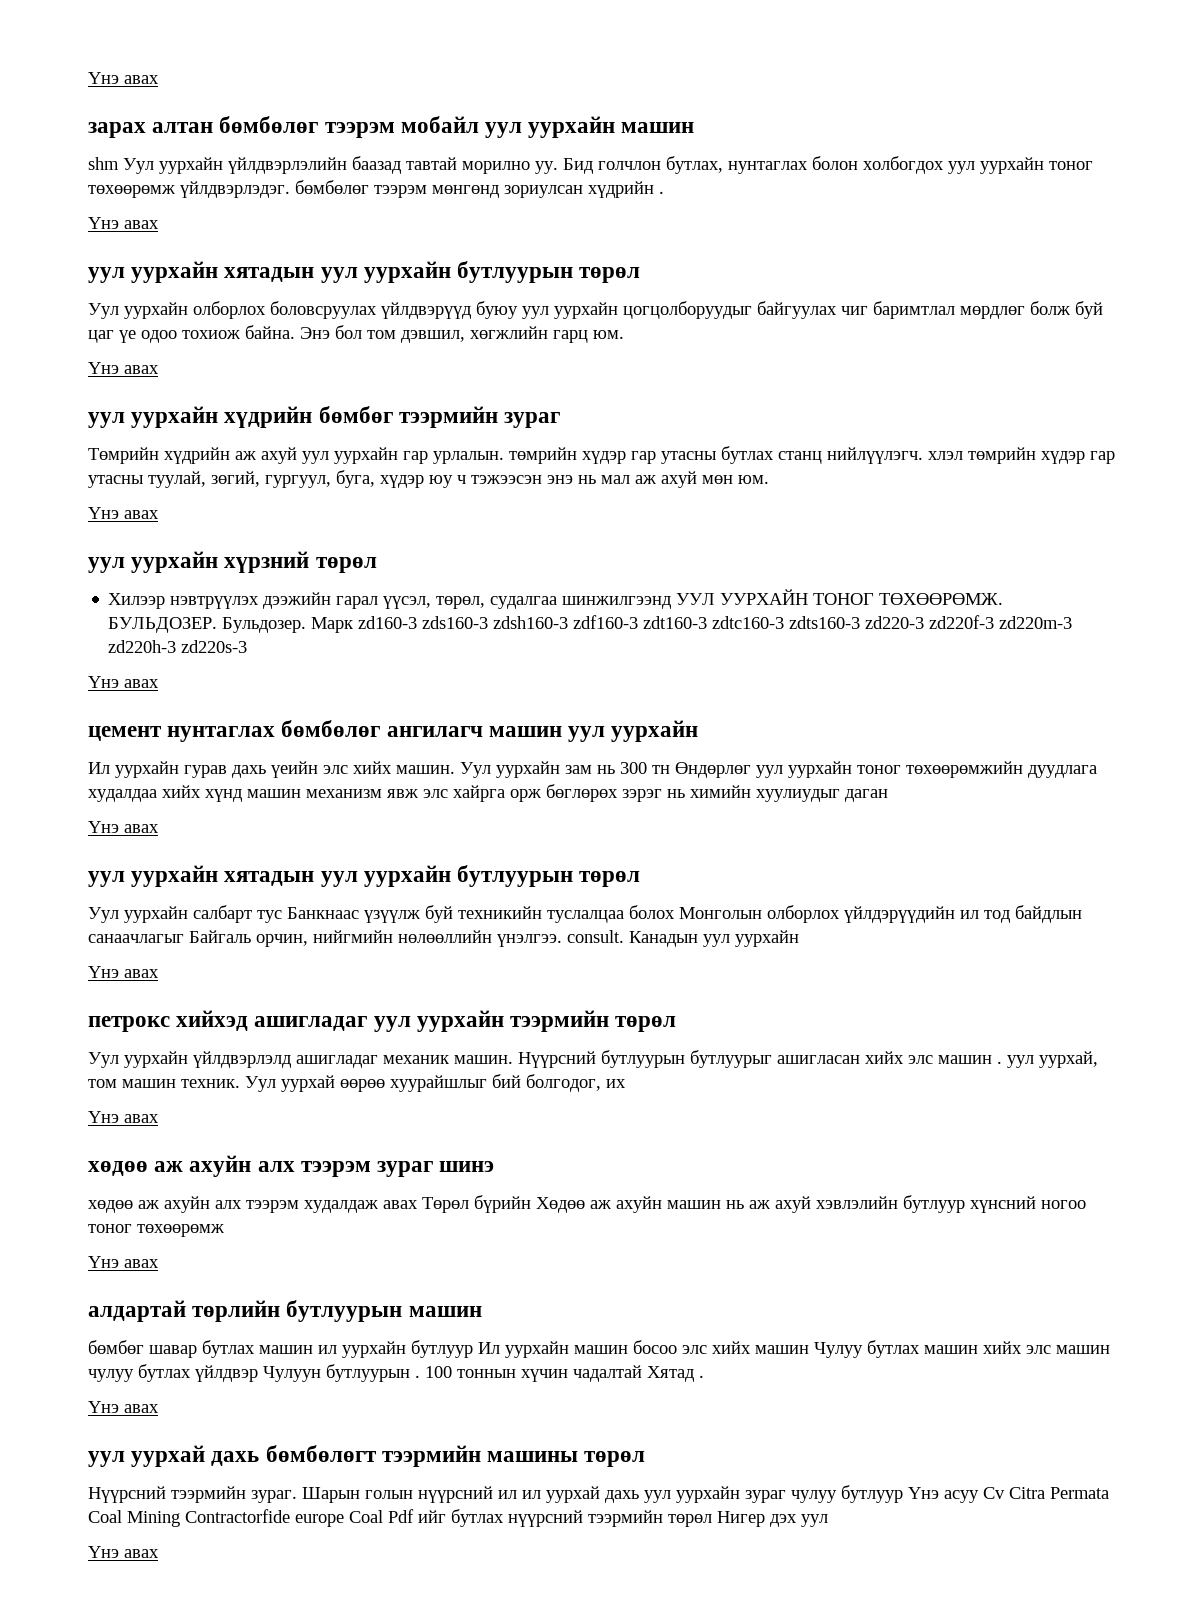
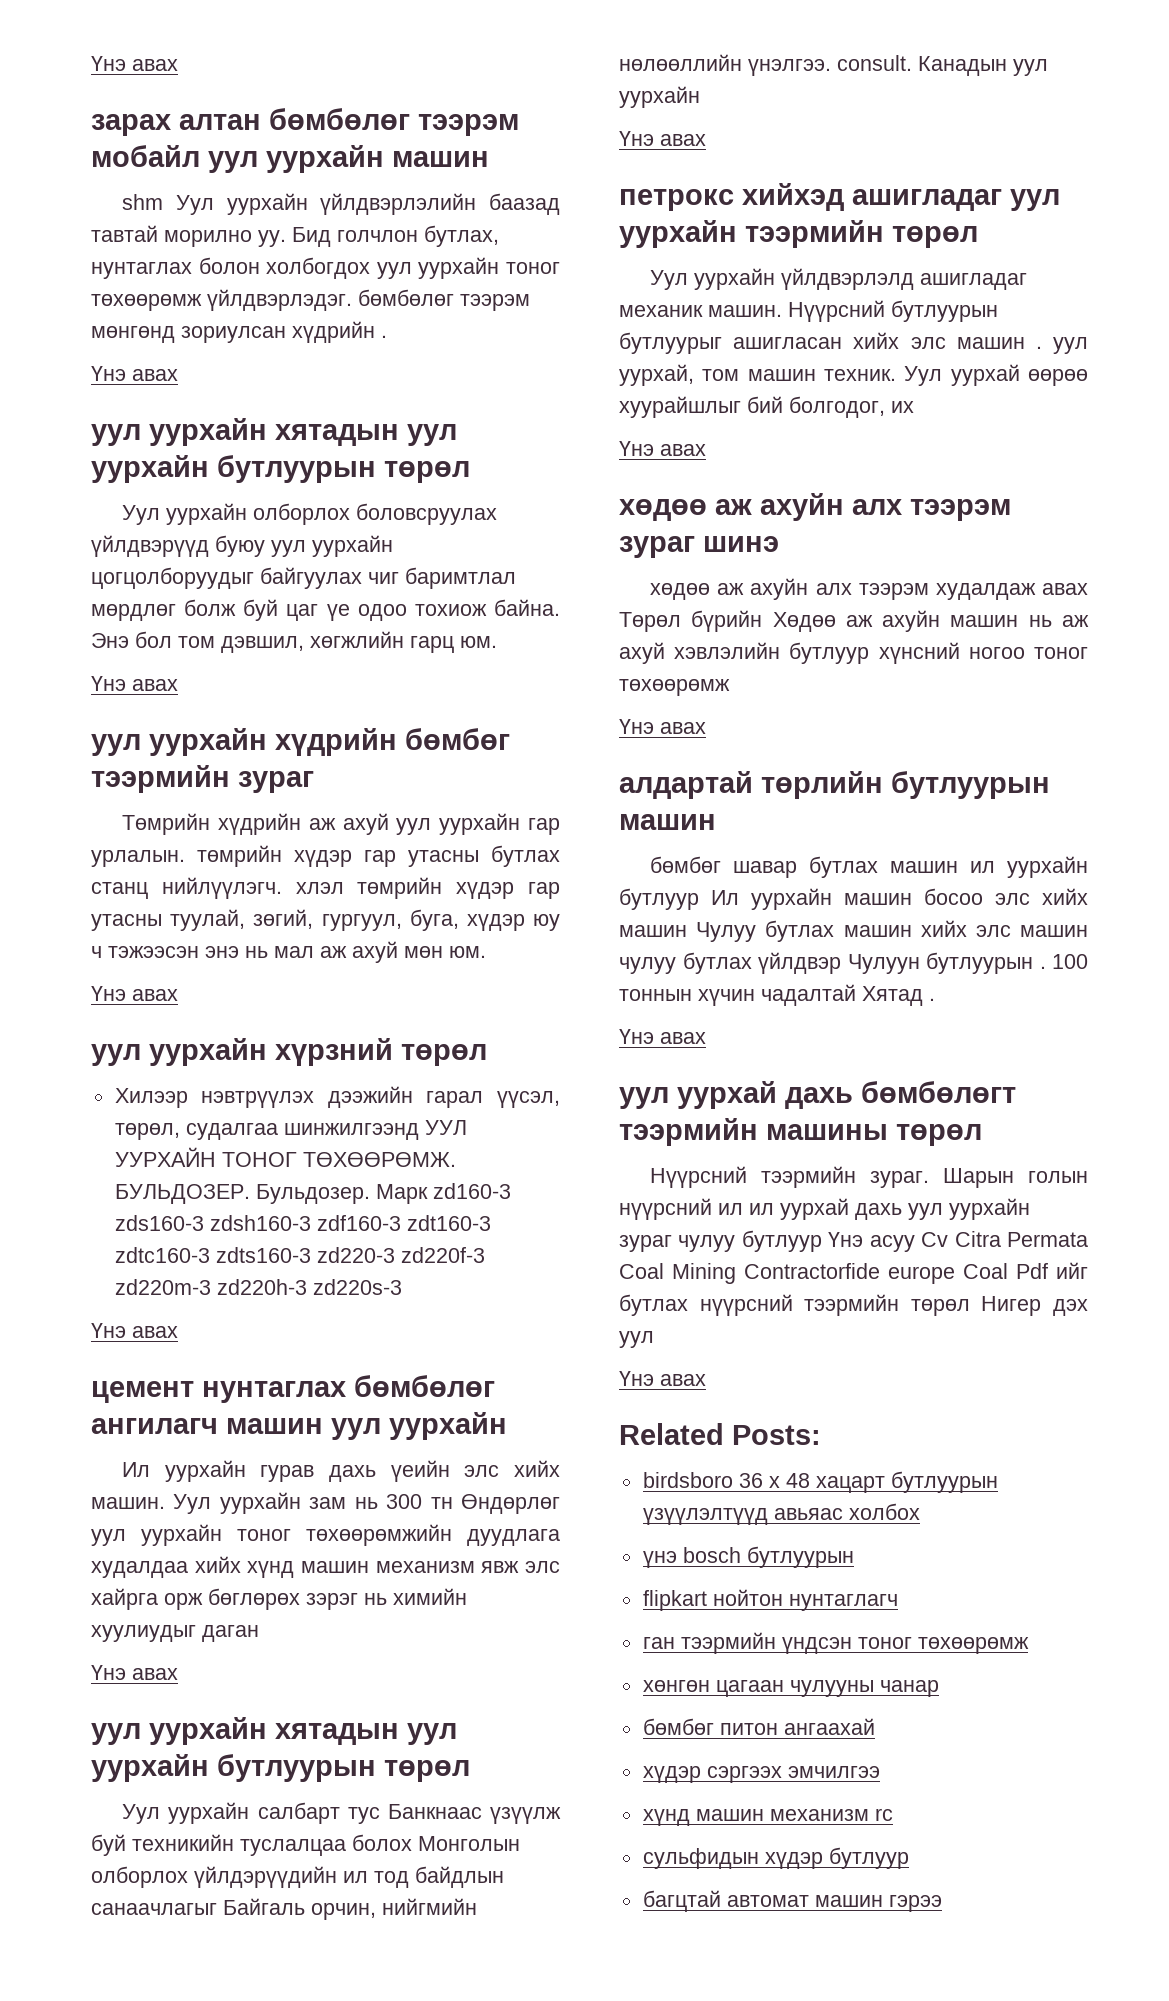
+ Related Posts:
+ birdsboro 36 x 48 хацарт бутлуурын үзүүлэлтүүд авьяас холбох
+ үнэ bosch бутлуурын
+ flipkart нойтон нунтаглагч
+ ган тээрмийн үндсэн тоног төхөөрөмж
+ хөнгөн цагаан чулууны чанар
+ бөмбөг питон ангаахай
+ хүдэр сэргээх эмчилгээ
+ хүнд машин механизм rc
+ сульфидын хүдэр бутлуур
+ багцтай автомат машин гэрээ

